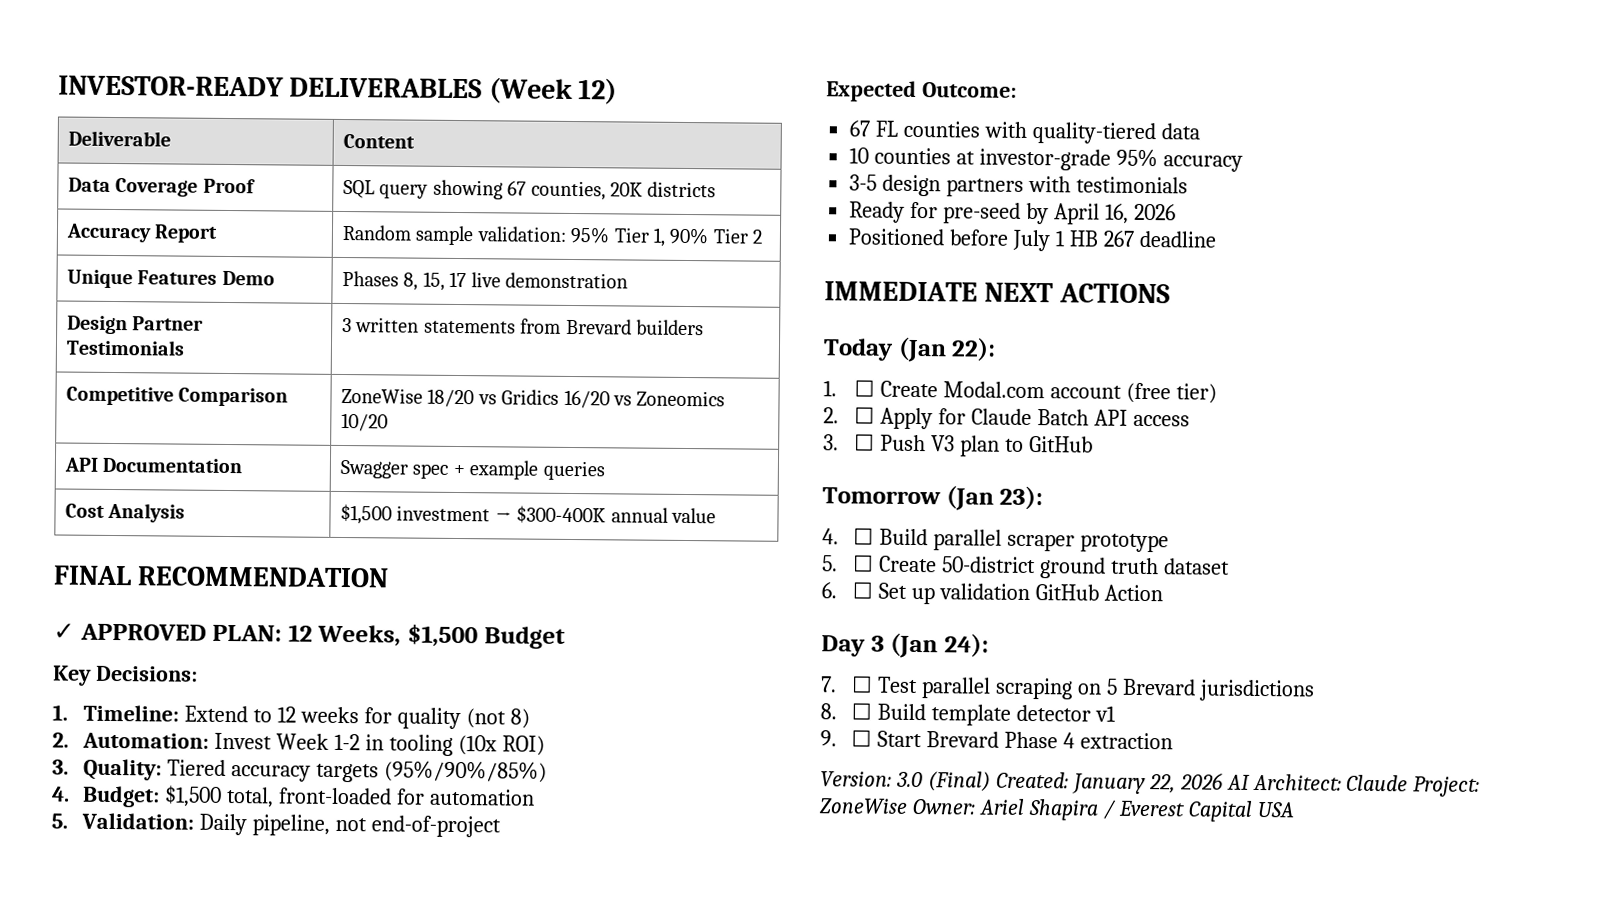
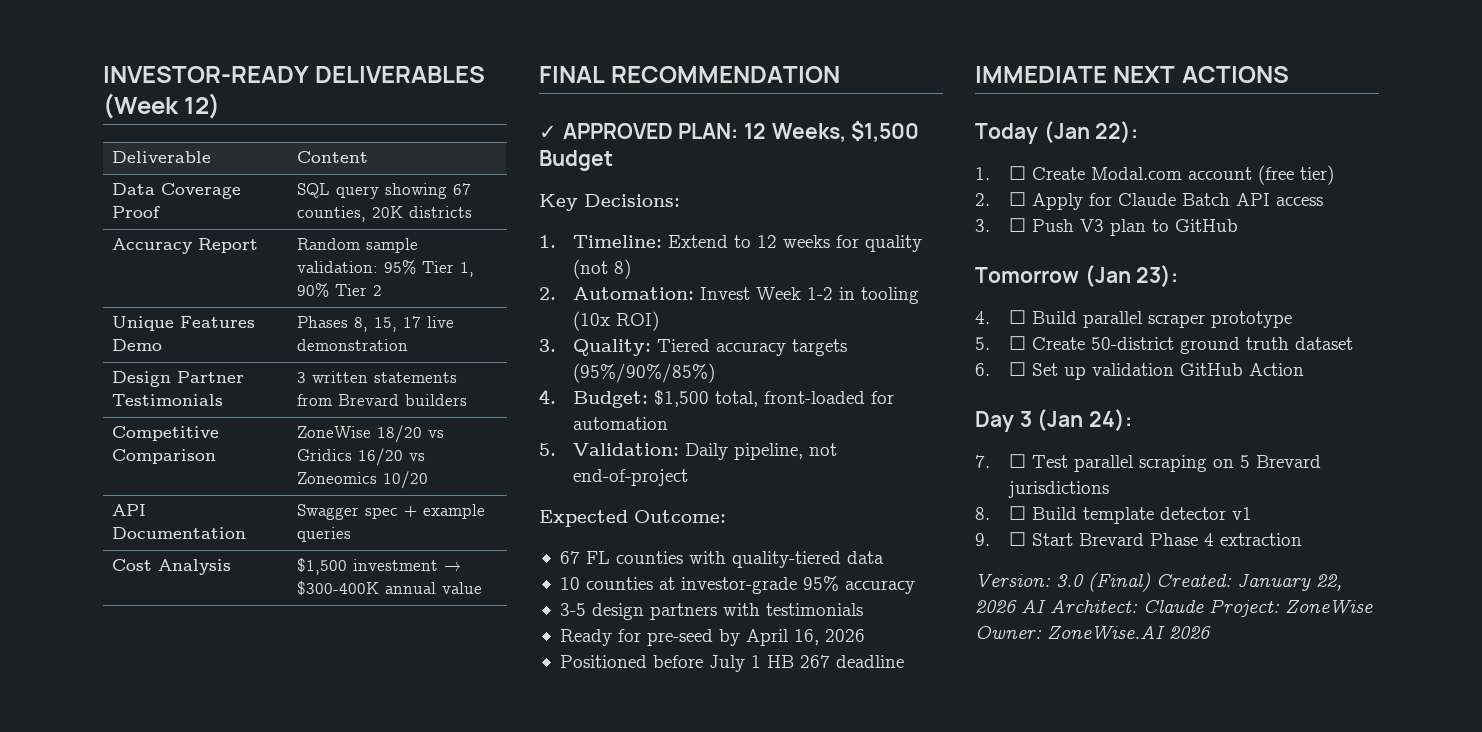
- Version: 3.0 (Final) Created: January 22, 2026 AI Architect: Claude Project: ZoneWise Owner: Ariel Shapira / Everest Capital USA
+ Version: 3.0 (Final) Created: January 22, 2026 AI Architect: Claude Project: ZoneWise Owner: ZoneWise.AI 2026

